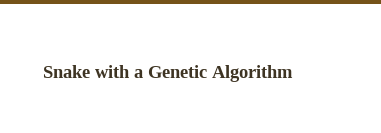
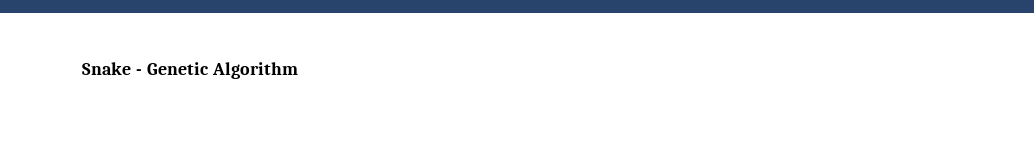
- Snake with a Genetic Algorithm
+ Snake - Genetic Algorithm

